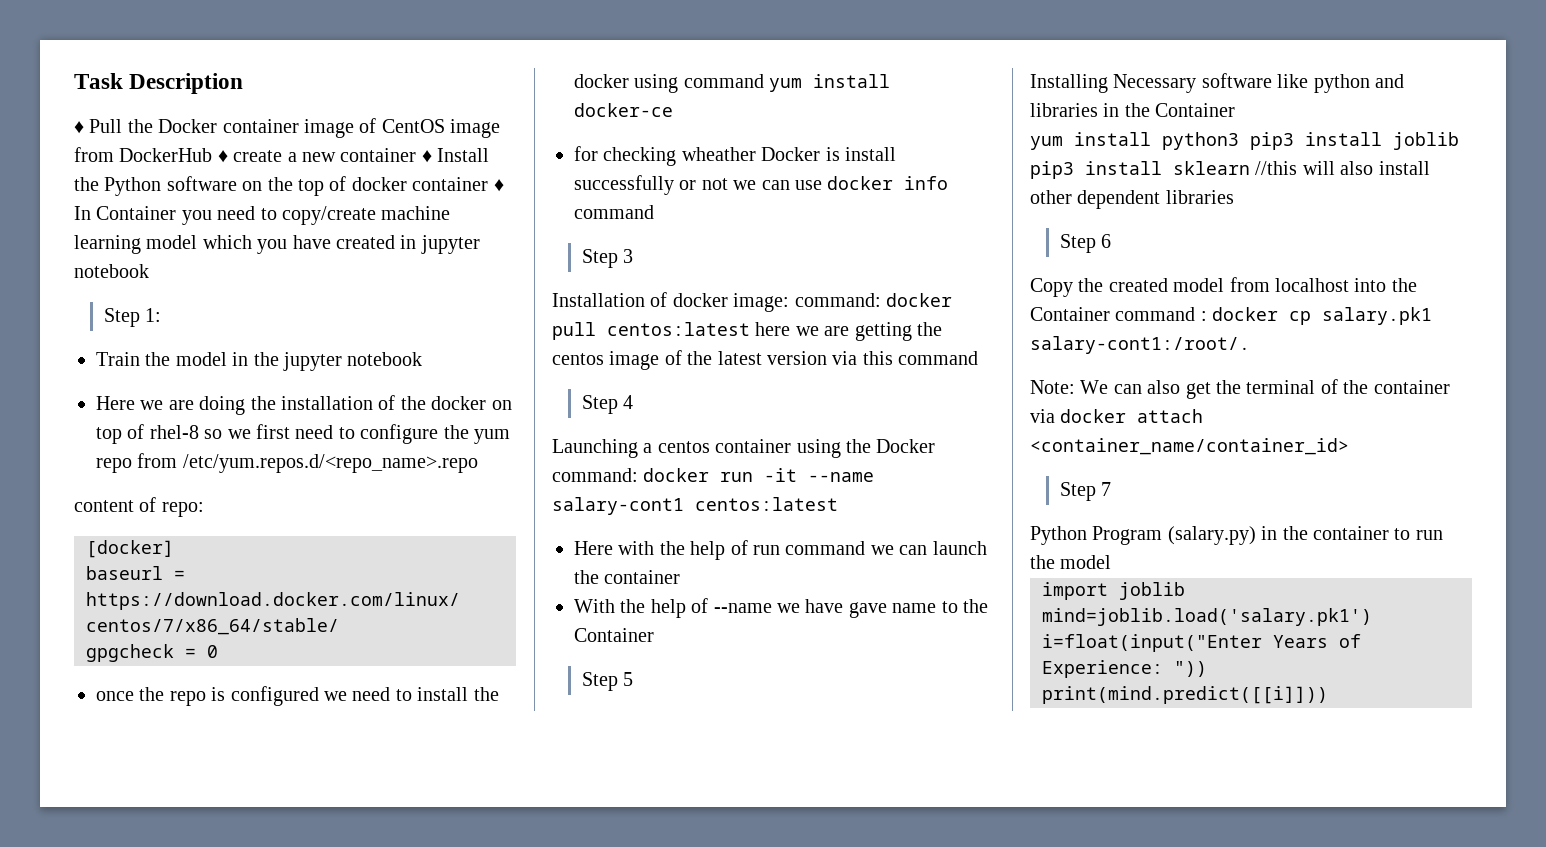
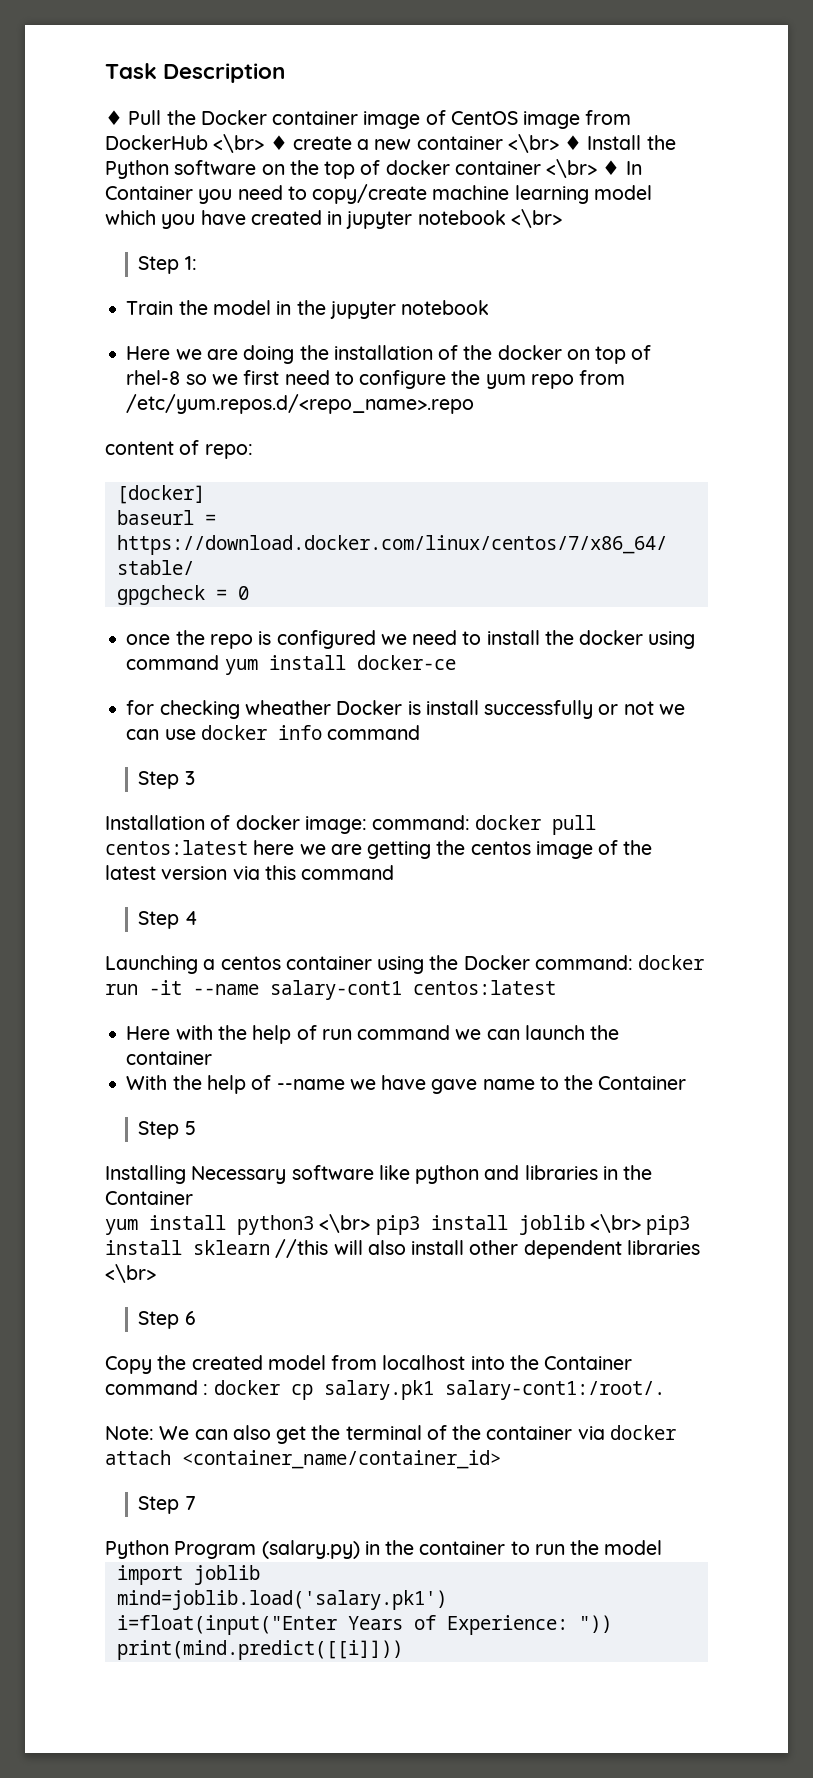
- ♦ Pull the Docker container image of CentOS image from DockerHub ♦ create a new container ♦ Install the Python software on the top of docker container ♦ In Container you need to copy/create machine learning model which you have created in jupyter notebook
+ ♦ Pull the Docker container image of CentOS image from DockerHub <\br> ♦ create a new container <\br> ♦ Install the Python software on the top of docker container <\br> ♦ In Container you need to copy/create machine learning model which you have created in jupyter notebook <\br>
- yum install python3 pip3 install joblib pip3 install sklearn //this will also install other dependent libraries
+ yum install python3 <\br> pip3 install joblib <\br> pip3 install sklearn //this will also install other dependent libraries <\br>

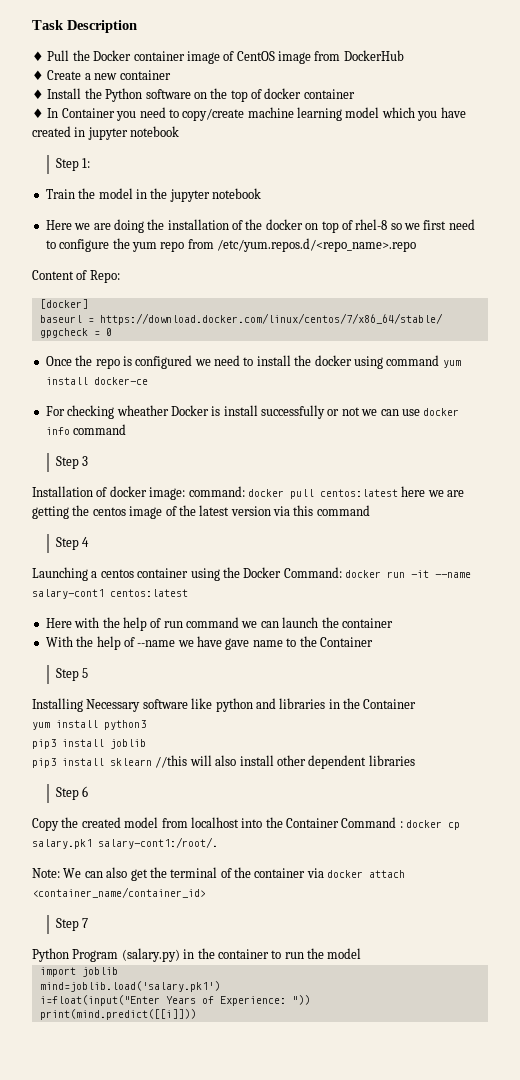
- ♦ Pull the Docker container image of CentOS image from DockerHub <\br> ♦ create a new container <\br> ♦ Install the Python software on the top of docker container <\br> ♦ In Container you need to copy/create machine learning model which you have created in jupyter notebook <\br>
+ ♦ Pull the Docker container image of CentOS image from DockerHub
+ ♦ Create a new container
+ ♦ Install the Python software on the top of docker container
+ ♦ In Container you need to copy/create machine learning model which you have created in jupyter notebook
- content of repo:
+ Content of Repo:
- once the repo is configured we need to install the docker using command yum install docker-ce
+ Once the repo is configured we need to install the docker using command yum install docker-ce
- for checking wheather Docker is install successfully or not we can use docker info command
+ For checking wheather Docker is install successfully or not we can use docker info command
- Launching a centos container using the Docker command: docker run -it --name salary-cont1 centos:latest
+ Launching a centos container using the Docker Command: docker run -it --name salary-cont1 centos:latest
- yum install python3 <\br> pip3 install joblib <\br> pip3 install sklearn //this will also install other dependent libraries <\br>
+ yum install python3
+ pip3 install joblib
+ pip3 install sklearn //this will also install other dependent libraries
- Copy the created model from localhost into the Container command : docker cp salary.pk1 salary-cont1:/root/.
+ Copy the created model from localhost into the Container Command : docker cp salary.pk1 salary-cont1:/root/.

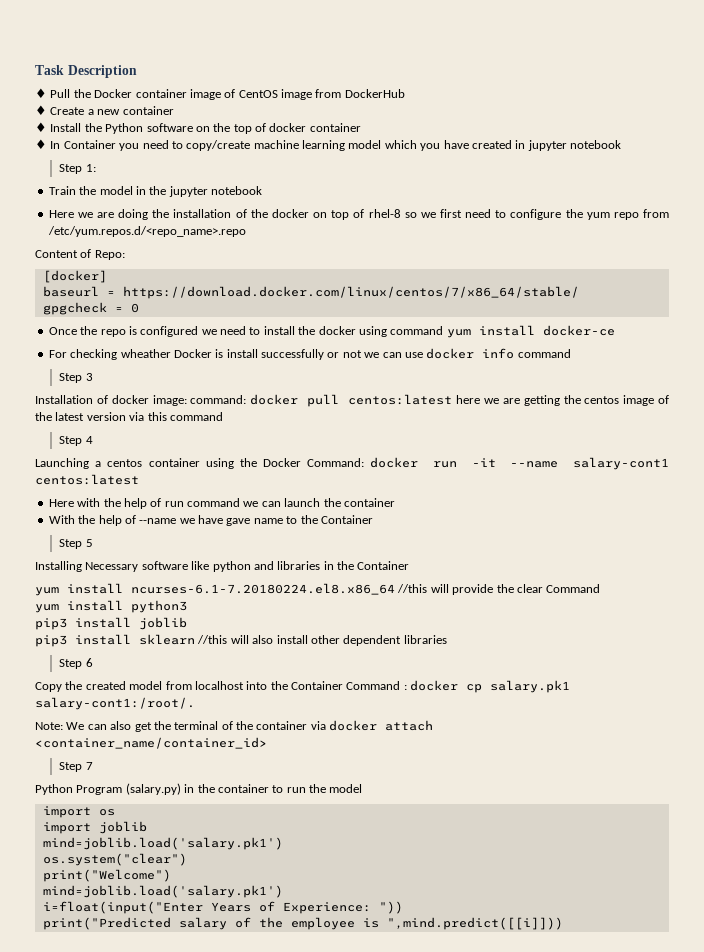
+ yum install ncurses-6.1-7.20180224.el8.x86_64 //this will provide the clear Command
+ import os
+ os.system("clear")
+ print("Welcome")
+ mind=joblib.load('salary.pk1')
- print(mind.predict([[i]]))
+ print("Predicted salary of the employee is ",mind.predict([[i]]))

